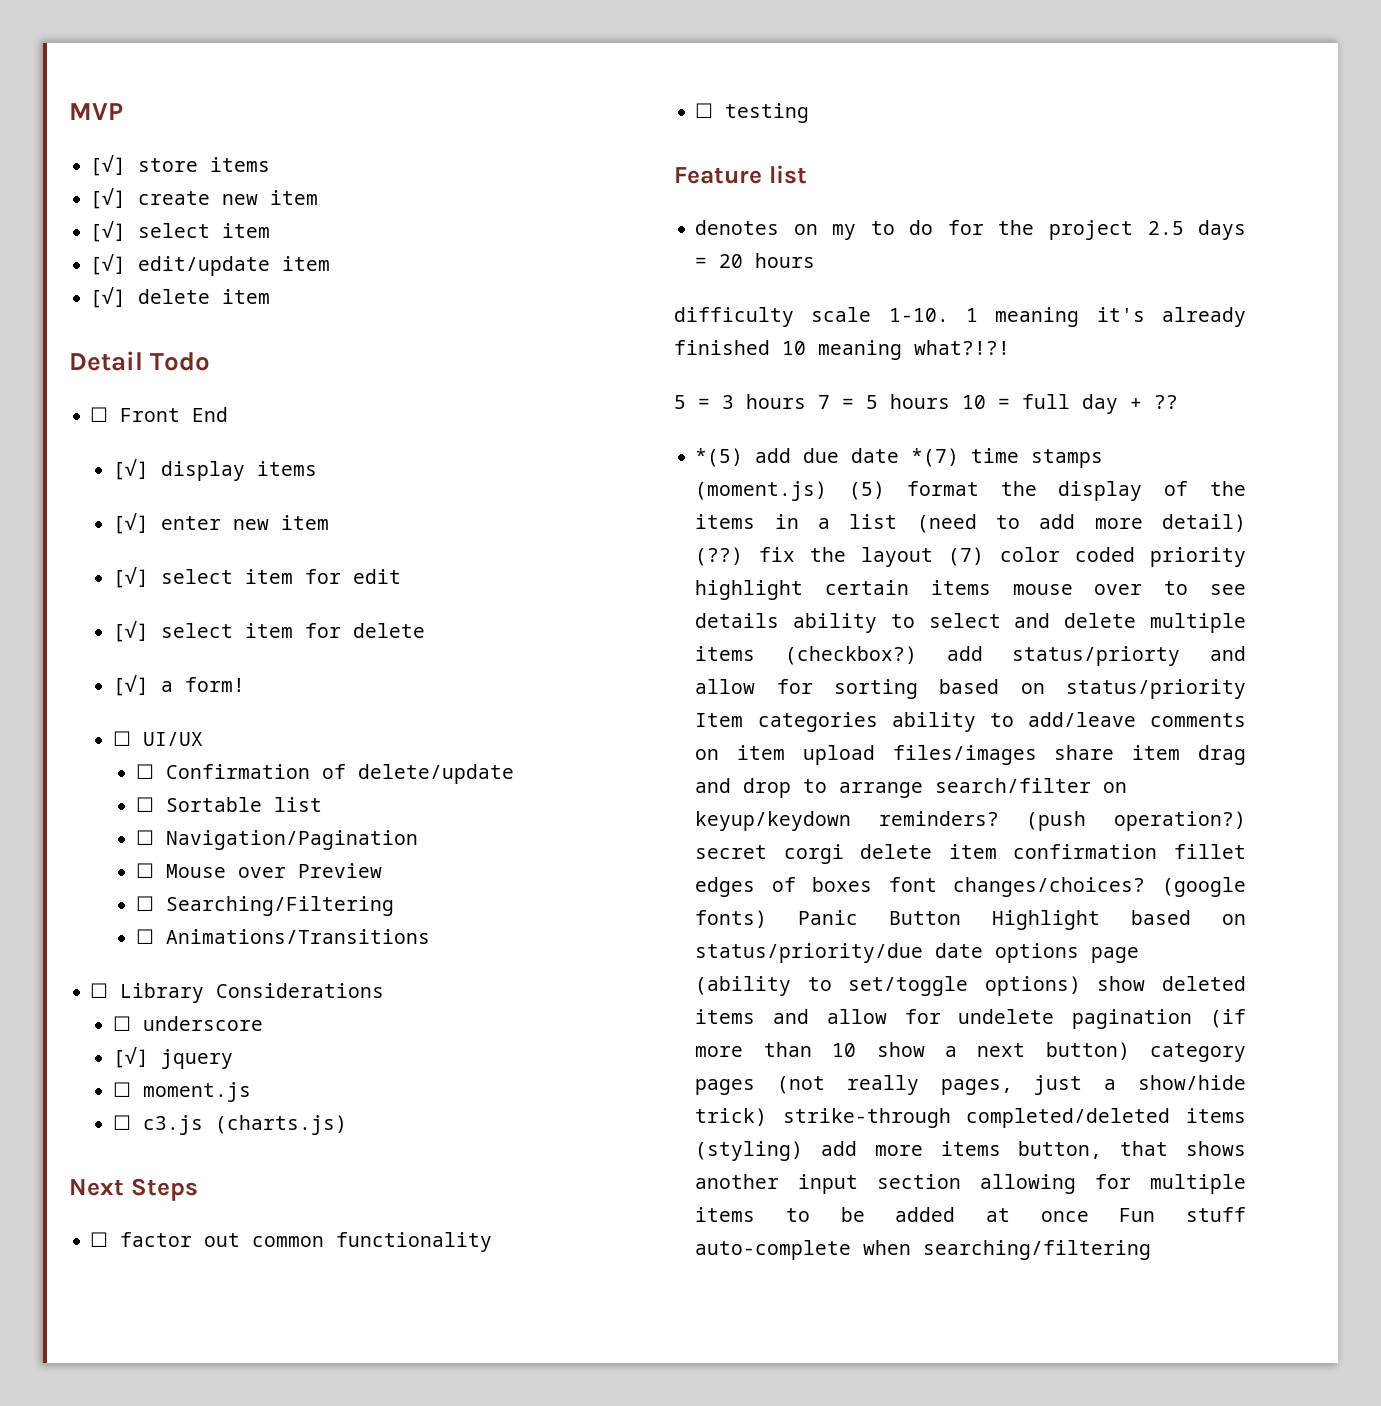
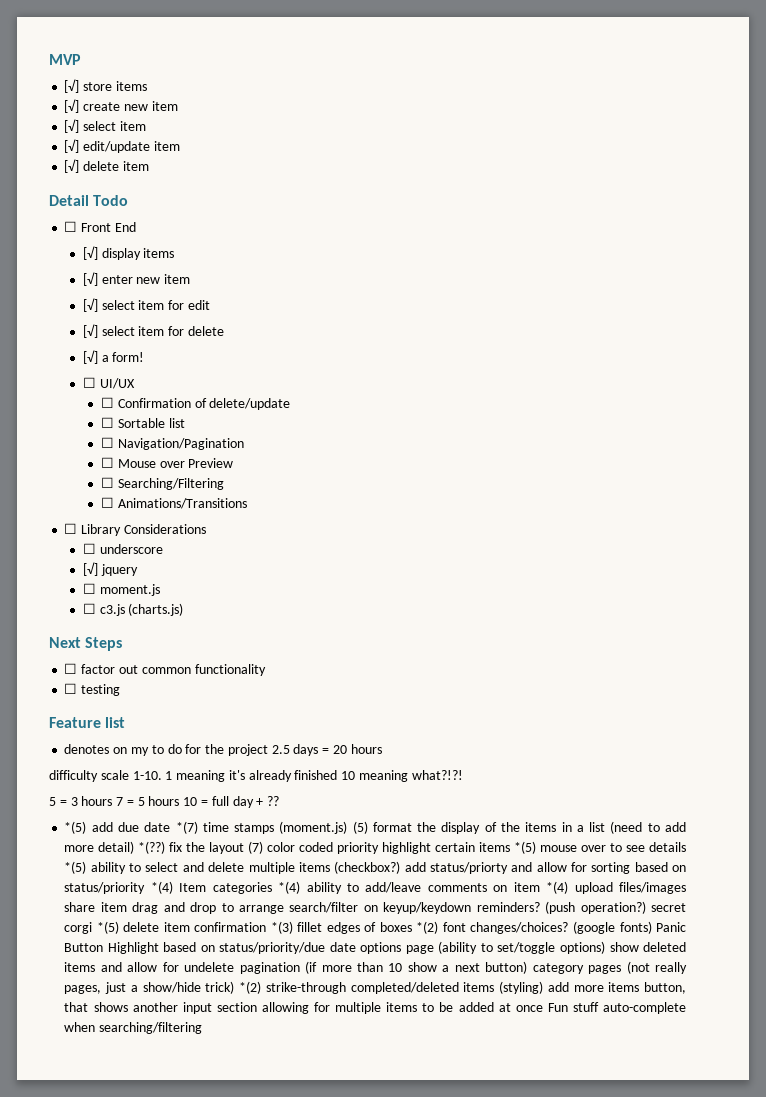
- *(5) add due date *(7) time stamps (moment.js) (5) format the display of the items in a list (need to add more detail) (??) fix the layout (7) color coded priority highlight certain items mouse over to see details ability to select and delete multiple items (checkbox?) add status/priorty and allow for sorting based on status/priority Item categories ability to add/leave comments on item upload files/images share item drag and drop to arrange search/filter on keyup/keydown reminders?
+ *(5) add due date *(7) time stamps (moment.js) (5) format the display of the items in a list (need to add more detail) *(??) fix the layout (7) color coded priority highlight certain items *(5) mouse over to see details *(5) ability to select and delete multiple items (checkbox?) add status/priorty and allow for sorting based on status/priority *(4) Item categories *(4) ability to add/leave comments on item *(4) upload files/images share item drag and drop to arrange search/filter on keyup/keydown reminders?
- (push operation?) secret corgi delete item confirmation fillet edges of boxes font changes/choices?
+ (push operation?) secret corgi *(5) delete item confirmation *(3) fillet edges of boxes *(2) font changes/choices?
- (google fonts) Panic Button Highlight based on status/priority/due date options page (ability to set/toggle options) show deleted items and allow for undelete pagination (if more than 10 show a next button) category pages (not really pages, just a show/hide trick) strike-through completed/deleted items (styling) add more items button, that shows another input section allowing for multiple items to be added at once Fun stuff auto-complete when searching/filtering
+ (google fonts) Panic Button Highlight based on status/priority/due date options page (ability to set/toggle options) show deleted items and allow for undelete pagination (if more than 10 show a next button) category pages (not really pages, just a show/hide trick) *(2) strike-through completed/deleted items (styling) add more items button, that shows another input section allowing for multiple items to be added at once Fun stuff auto-complete when searching/filtering

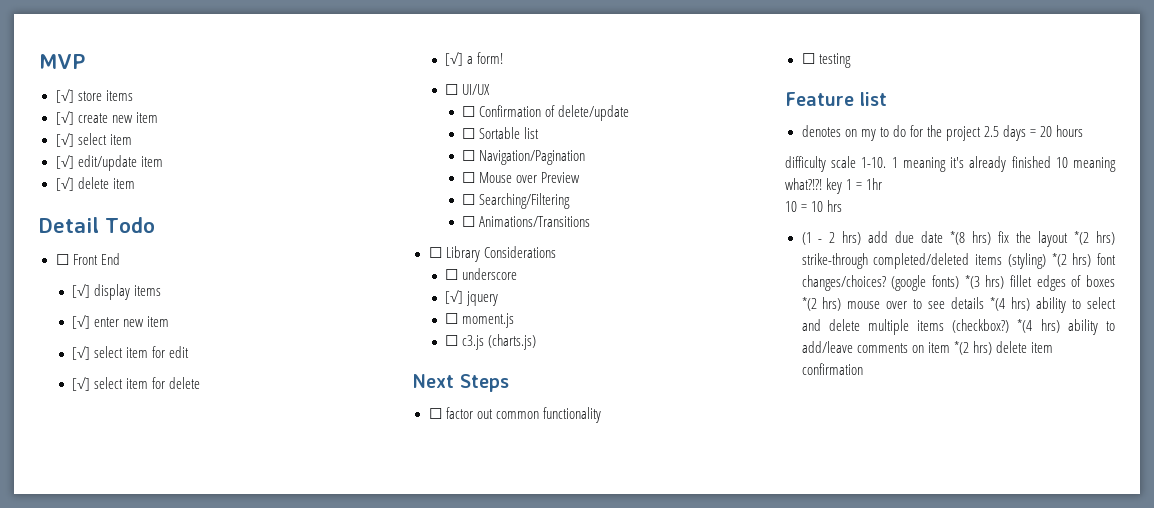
- 1 meaning it's already finished 10 meaning what?!?!
- 5 = 3 hours 7 = 5 hours 10 = full day + ??
- *(5) add due date *(7) time stamps (moment.js) (5) format the display of the items in a list (need to add more detail) *(??) fix the layout (7) color coded priority highlight certain items *(5) mouse over to see details *(5) ability to select and delete multiple items (checkbox?) add status/priorty and allow for sorting based on status/priority *(4) Item categories *(4) ability to add/leave comments on item *(4) upload files/images share item drag and drop to arrange search/filter on keyup/keydown reminders? (push operation?) secret corgi *(5) delete item confirmation *(3) fillet edges of boxes *(2) font changes/choices? (google fonts) Panic Button Highlight based on status/priority/due date options page (ability to set/toggle options) show deleted items and allow for undelete pagination (if more than 10 show a next button) category pages (not really pages, just a show/hide trick) *(2) strike-through completed/deleted items (styling) add more items button, that shows another input section allowing for multiple items to be added at once Fun stuff auto-complete when searching/filtering
+ 1 meaning it's already finished 10 meaning what?!?! key 1 = 1hr
+ 10 = 10 hrs
+ (1 - 2 hrs) add due date *(8 hrs) fix the layout *(2 hrs) strike-through completed/deleted items (styling) *(2 hrs) font changes/choices? (google fonts) *(3 hrs) fillet edges of boxes *(2 hrs) mouse over to see details *(4 hrs) ability to select and delete multiple items (checkbox?) *(4 hrs) ability to add/leave comments on item *(2 hrs) delete item confirmation

